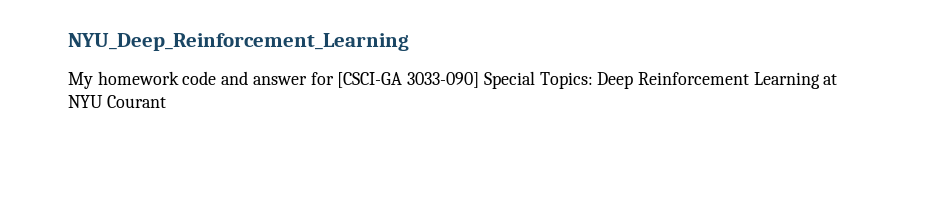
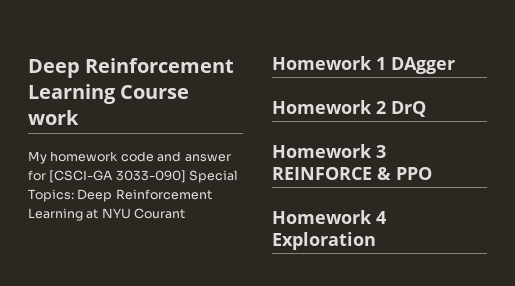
- NYU_Deep_Reinforcement_Learning
+ Deep Reinforcement Learning Course work
+ Homework 1 DAgger
+ Homework 2 DrQ
+ Homework 3 REINFORCE & PPO
+ Homework 4 Exploration

